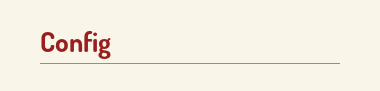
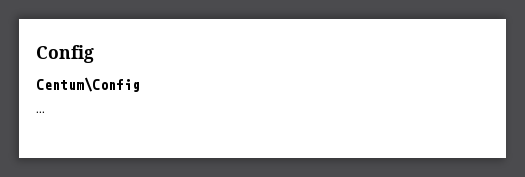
+ Centum\Config
+ ...

